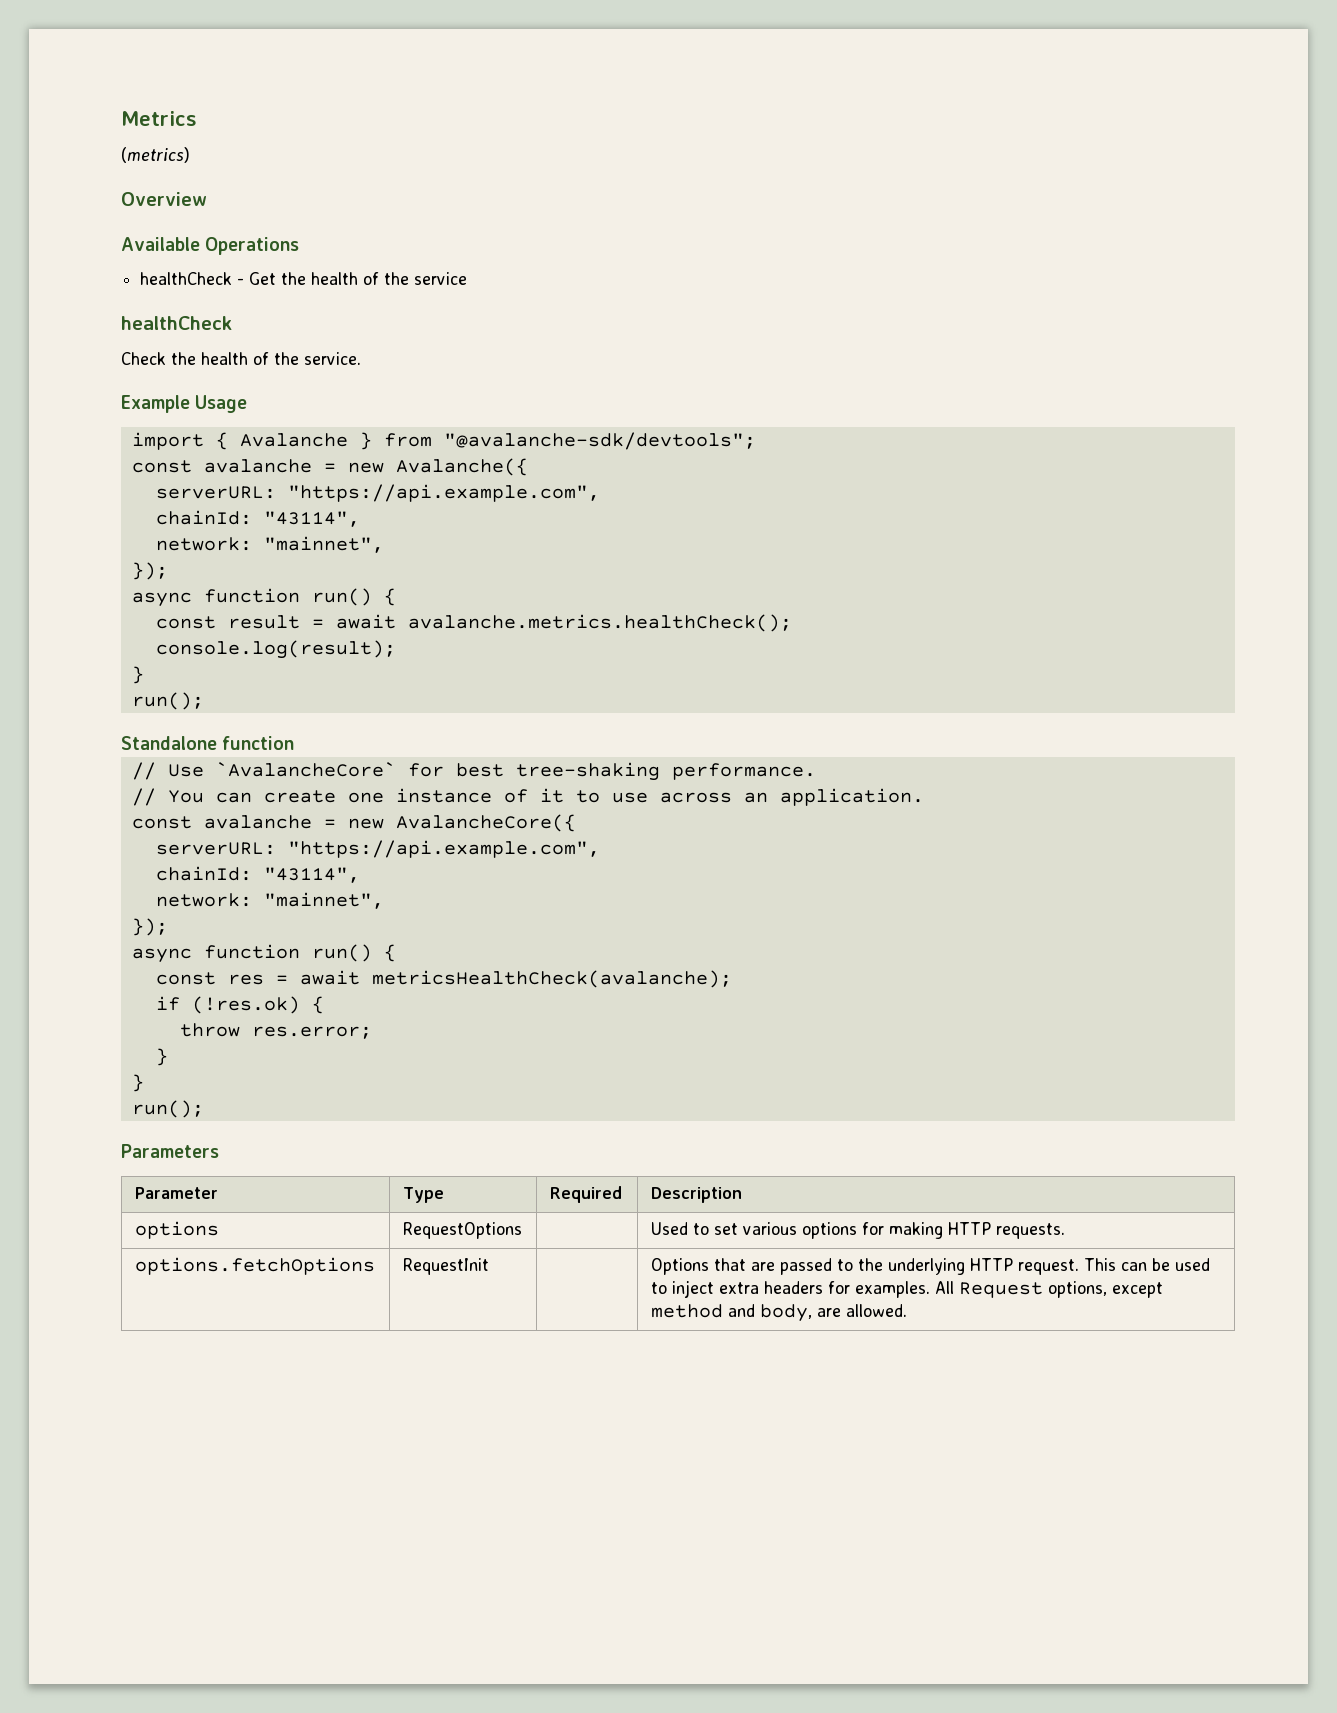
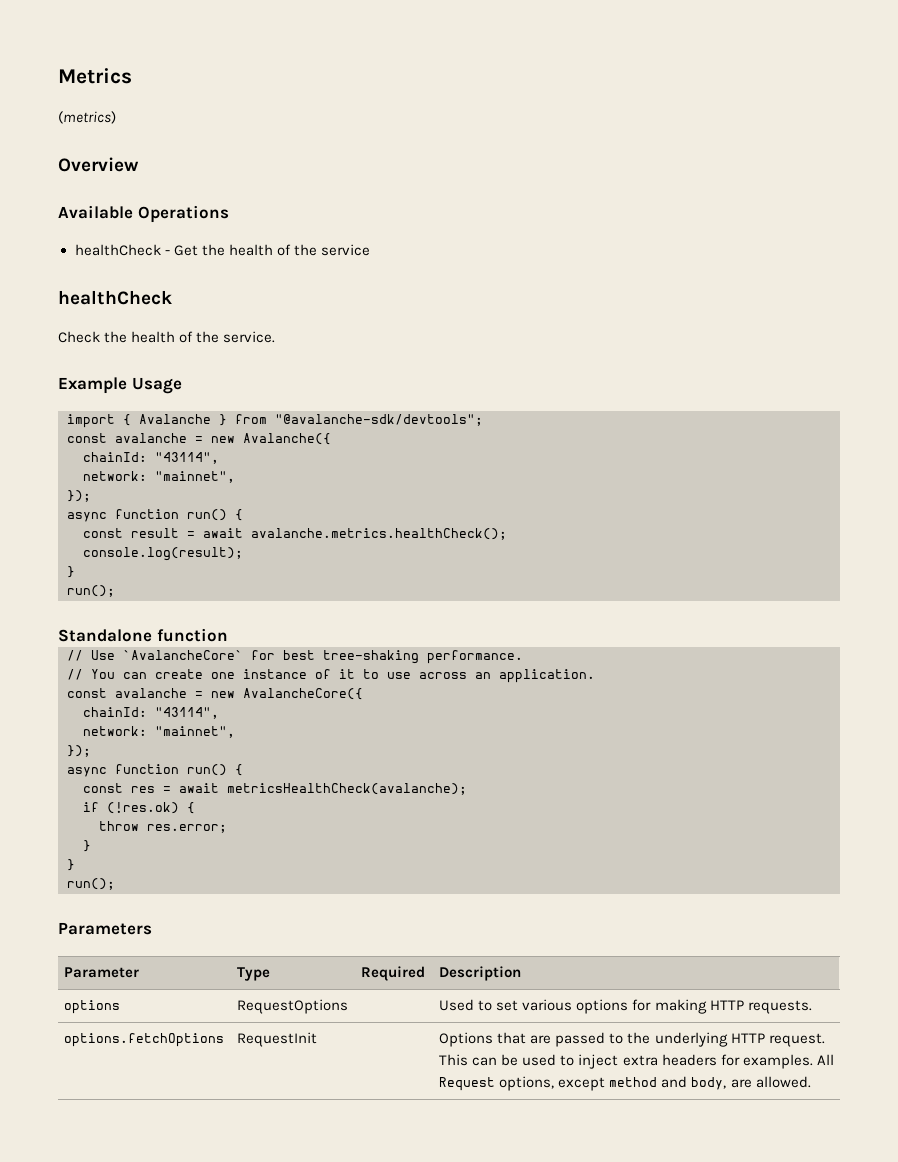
  const avalanche = new Avalanche({
- serverURL: "https://api.example.com",
  const avalanche = new AvalancheCore({
- serverURL: "https://api.example.com",

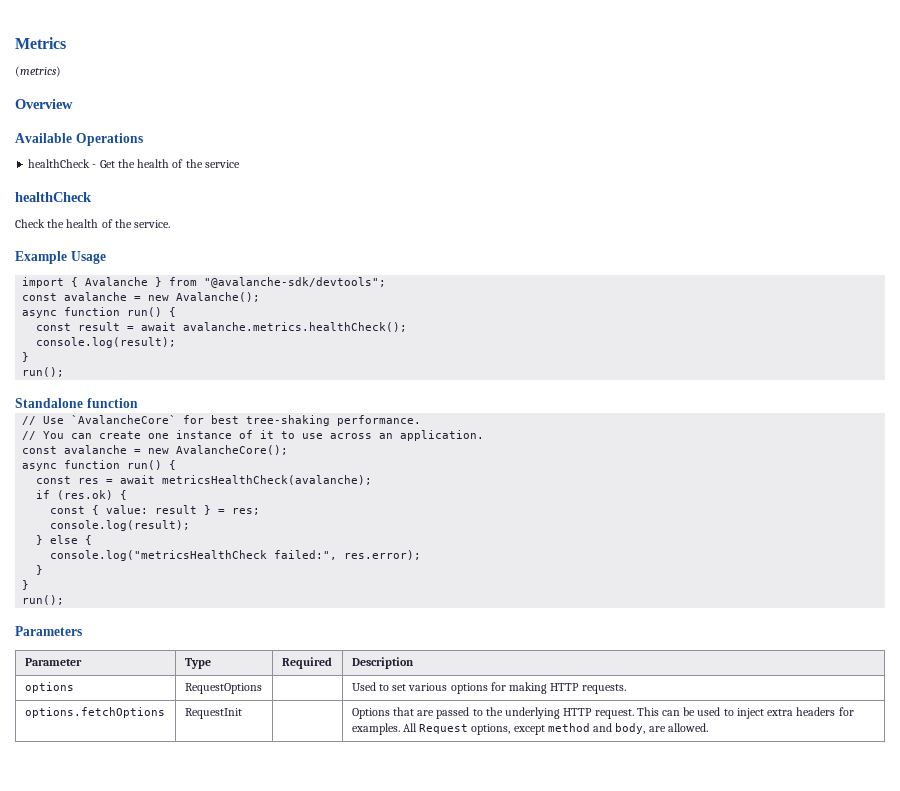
- const avalanche = new Avalanche({
- chainId: "43114",
- network: "mainnet",
- });
+ const avalanche = new Avalanche();
- const avalanche = new AvalancheCore({
- chainId: "43114",
- network: "mainnet",
- });
+ const avalanche = new AvalancheCore();
- if (!res.ok) {
- throw res.error;
+ if (res.ok) {
+ const { value: result } = res;
+ console.log(result);
+ } else {
+ console.log("metricsHealthCheck failed:", res.error);

